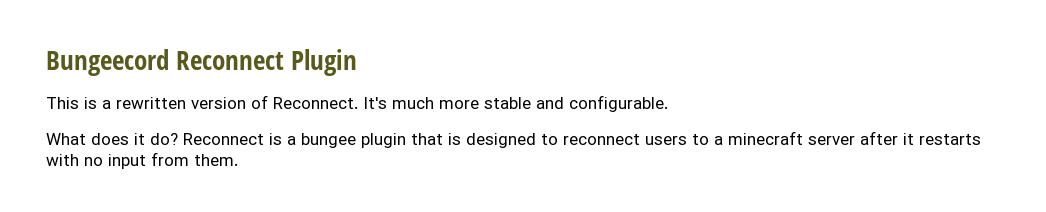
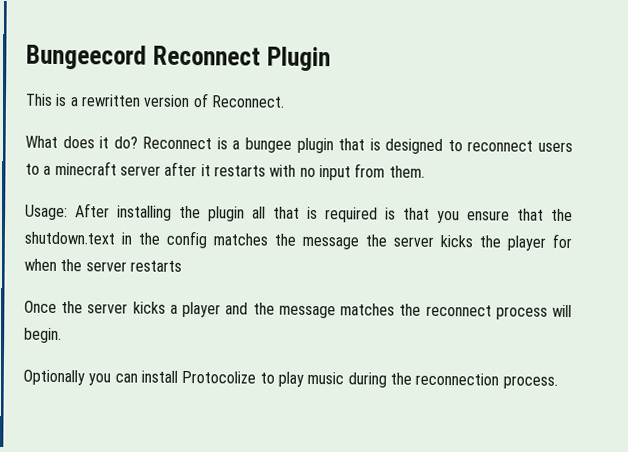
- It's much more stable and configurable.
+ Usage: After installing the plugin all that is required is that you ensure that the shutdown.text in the config matches the message the server kicks the player for when the server restarts
+ Once the server kicks a player and the message matches the reconnect process will begin.
+ Optionally you can install Protocolize to play music during the reconnection process.

